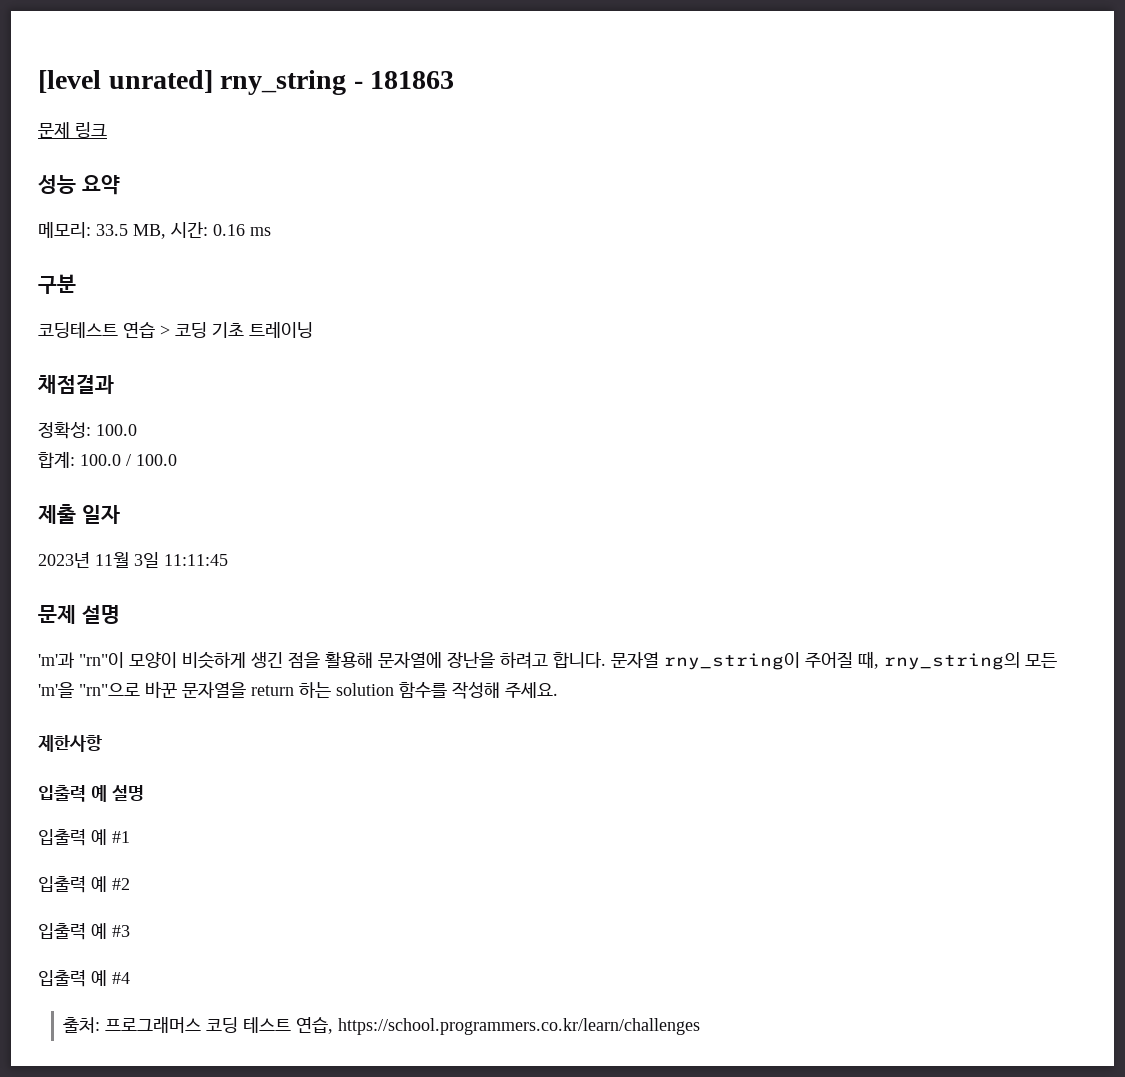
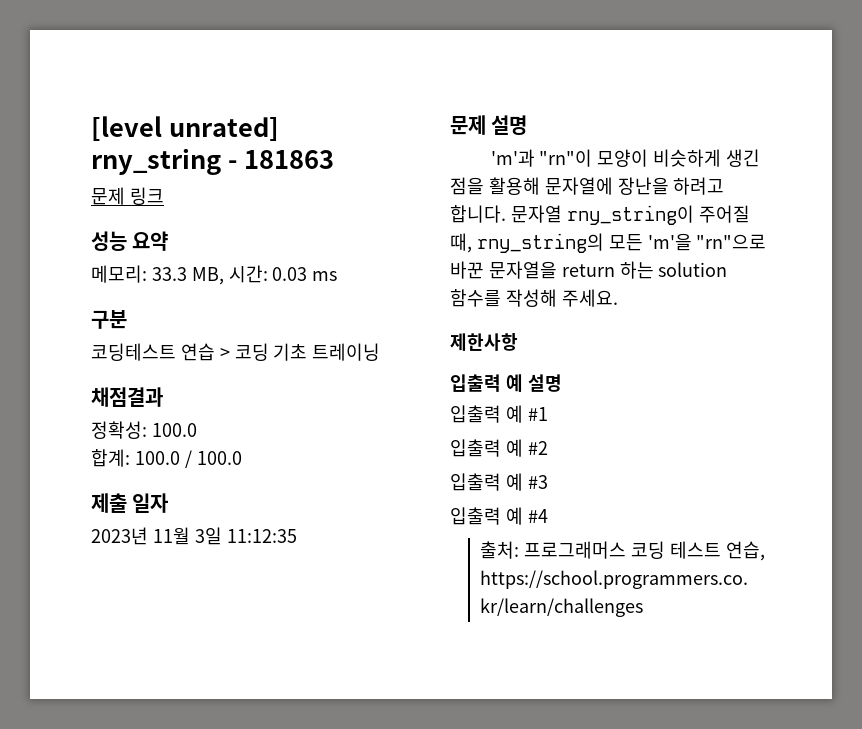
- 메모리: 33.5 MB, 시간: 0.16 ms
+ 메모리: 33.3 MB, 시간: 0.03 ms
- 2023년 11월 3일 11:11:45
+ 2023년 11월 3일 11:12:35

